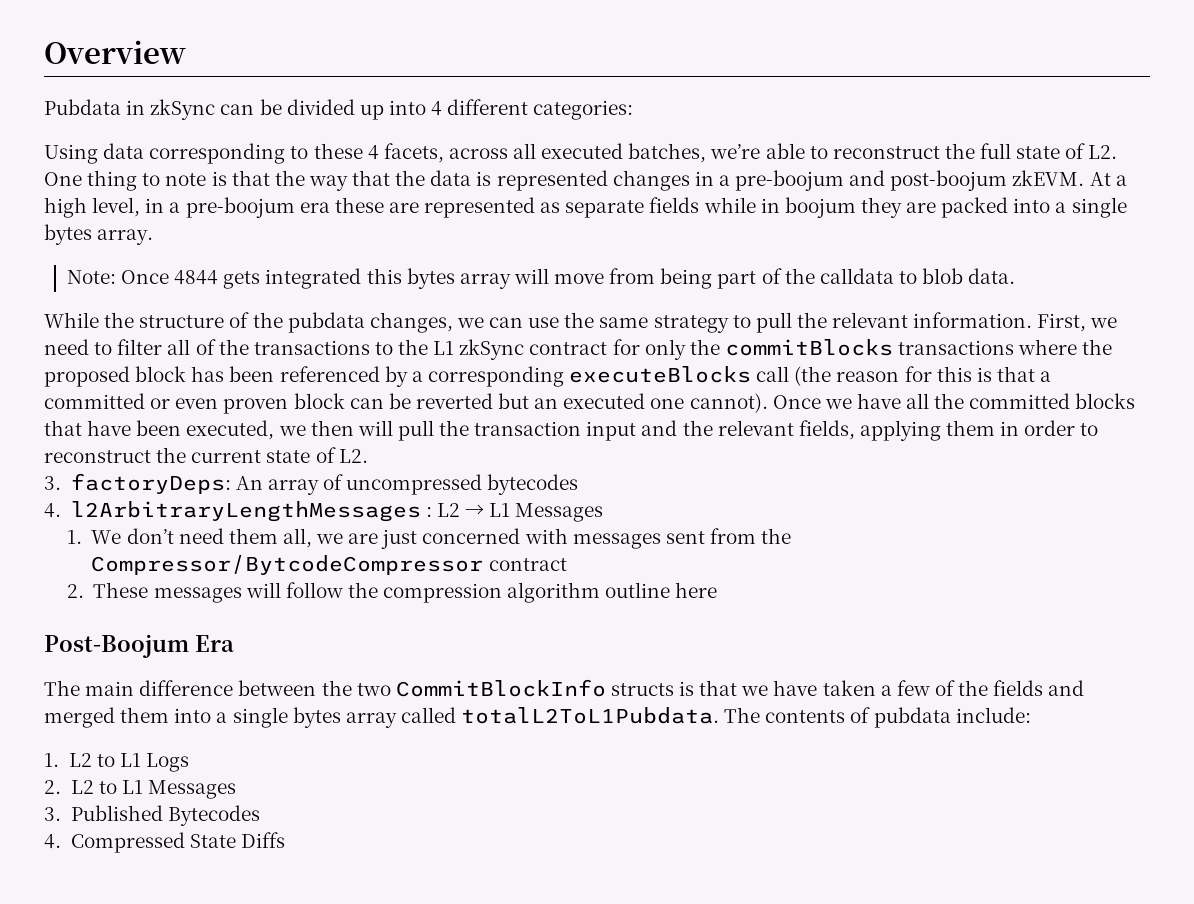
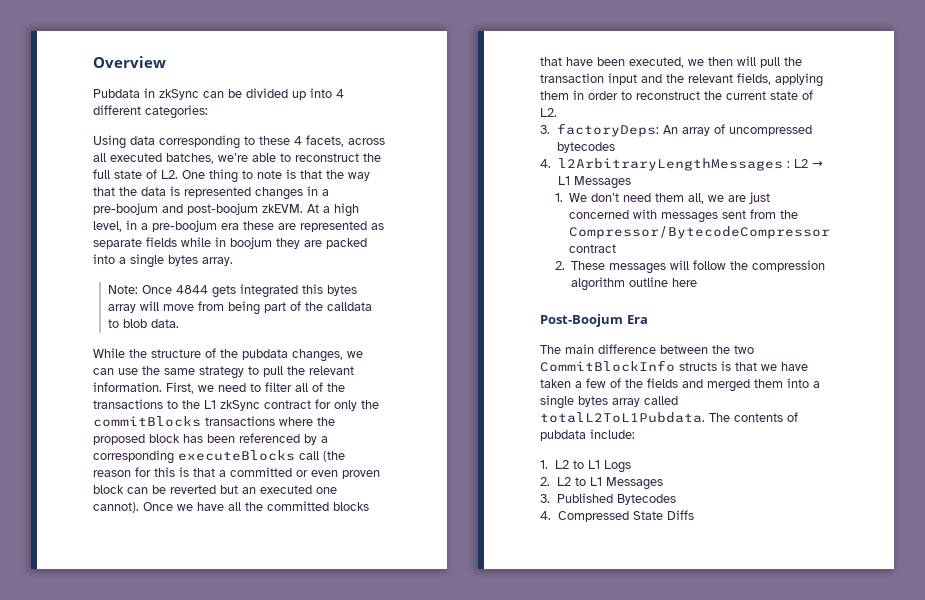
- 1. We don’t need them all, we are just concerned with messages sent from the Compressor/BytcodeCompressor contract
+ 1. We don’t need them all, we are just concerned with messages sent from the Compressor/BytecodeCompressor contract

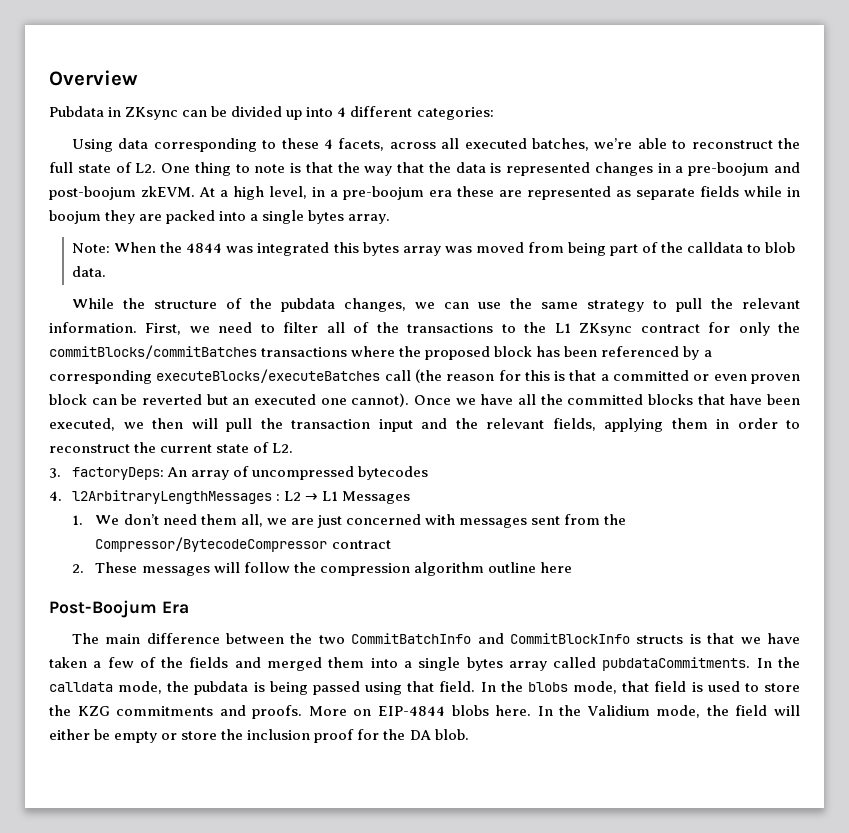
- Pubdata in zkSync can be divided up into 4 different categories:
+ Pubdata in ZKsync can be divided up into 4 different categories:
- Note: Once 4844 gets integrated this bytes array will move from being part of the calldata to blob data.
+ Note: When the 4844 was integrated this bytes array was moved from being part of the calldata to blob data.
- First, we need to filter all of the transactions to the L1 zkSync contract for only the commitBlocks transactions where the proposed block has been referenced by a corresponding executeBlocks call (the reason for this is that a committed or even proven block can be reverted but an executed one cannot).
+ First, we need to filter all of the transactions to the L1 ZKsync contract for only the commitBlocks/commitBatches transactions where the proposed block has been referenced by a corresponding executeBlocks/executeBatches call (the reason for this is that a committed or even proven block can be reverted but an executed one cannot).
- The main difference between the two CommitBlockInfo structs is that we have taken a few of the fields and merged them into a single bytes array called totalL2ToL1Pubdata. The contents of pubdata include:
- 1. L2 to L1 Logs
- 2. L2 to L1 Messages
- 3. Published Bytecodes
- 4. Compressed State Diffs
+ The main difference between the two CommitBatchInfo and CommitBlockInfo structs is that we have taken a few of the fields and merged them into a single bytes array called pubdataCommitments. In the calldata mode, the pubdata is being passed using that field. In the blobs mode, that field is used to store the KZG commitments and proofs. More on EIP-4844 blobs here. In the Validium mode, the field will either be empty or store the inclusion proof for the DA blob.

